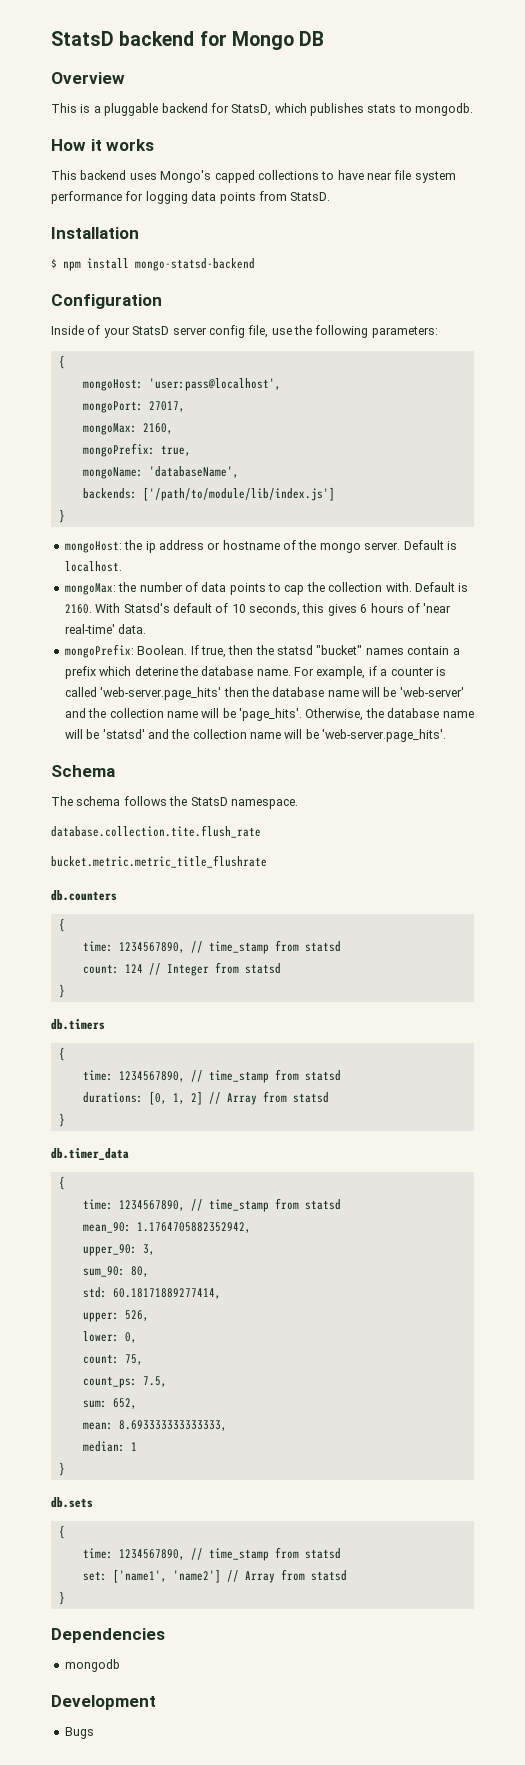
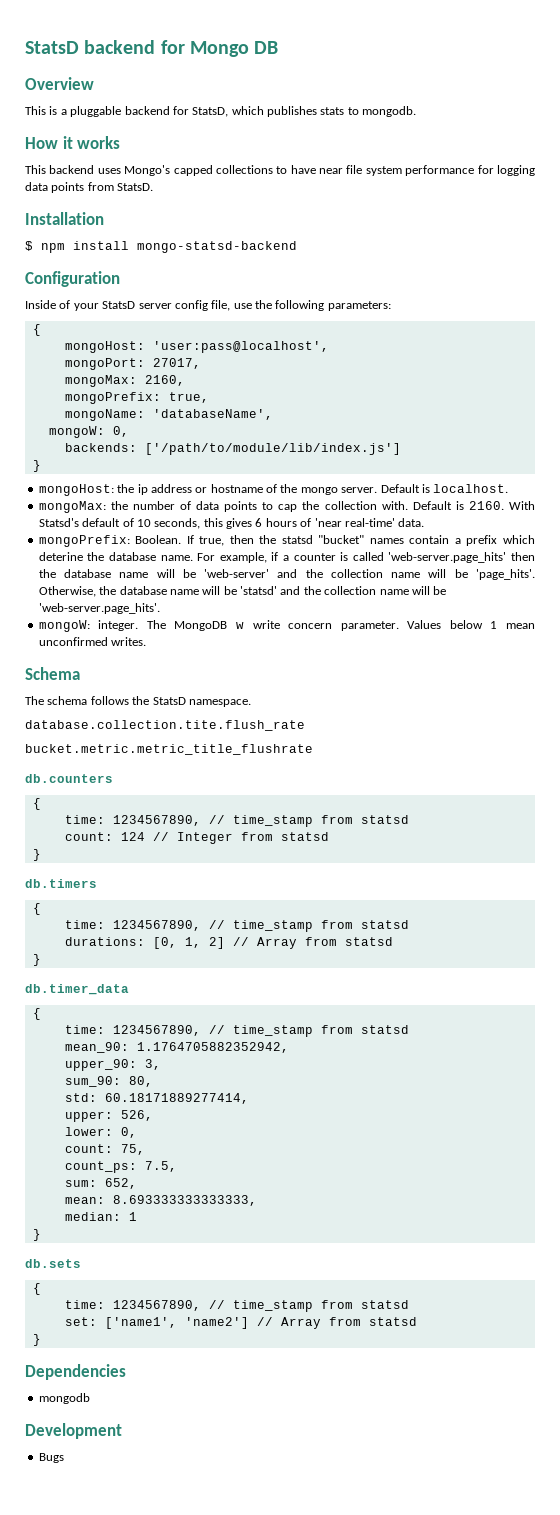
+ mongoW: 0,
+ mongoW: integer. The MongoDB w write concern parameter. Values below 1 mean unconfirmed writes.

